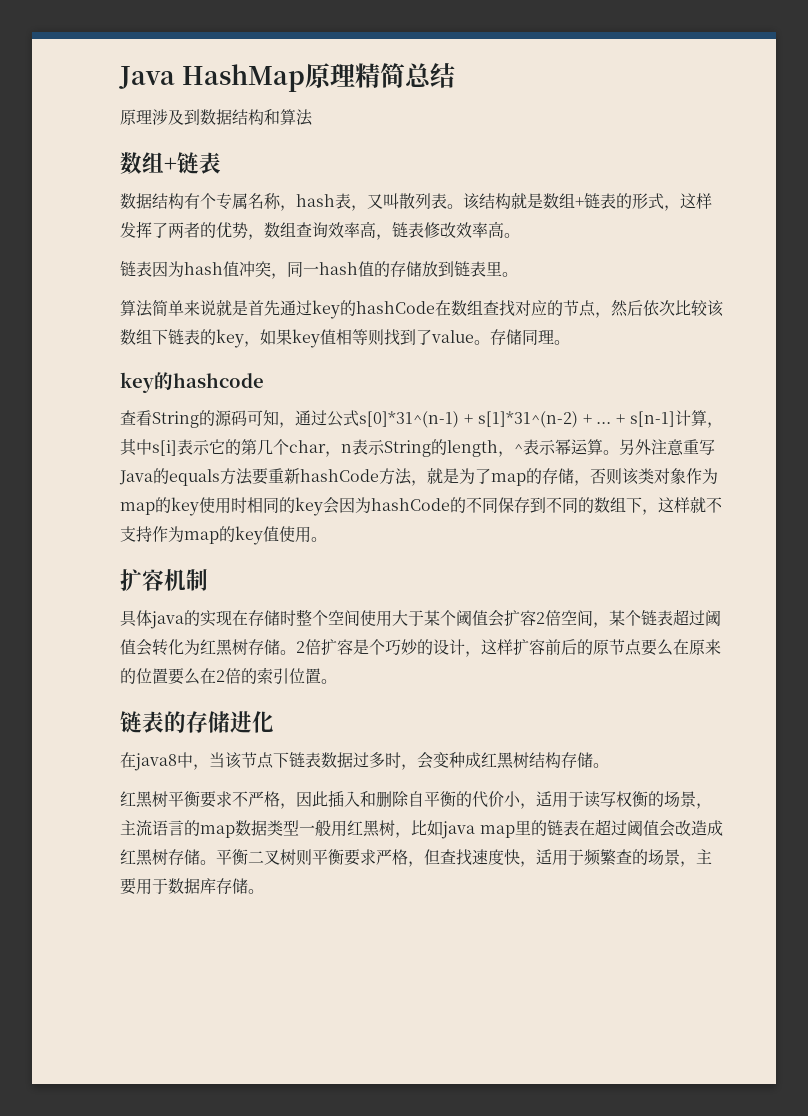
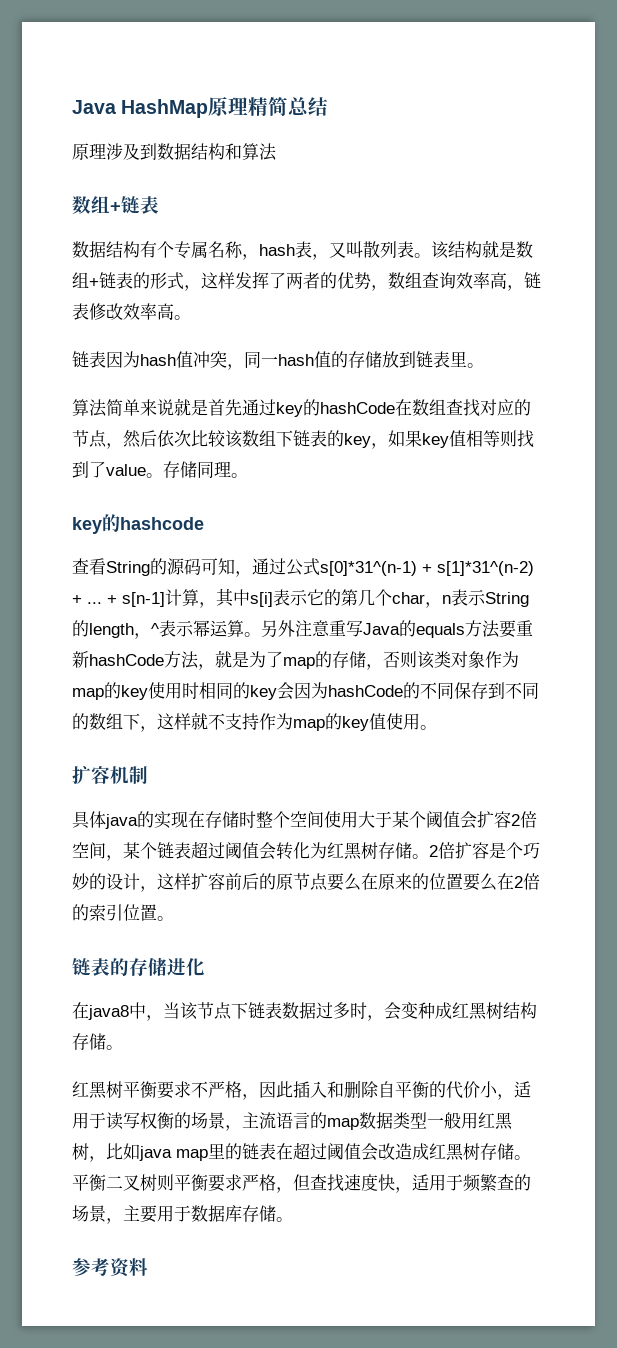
+ 参考资料

